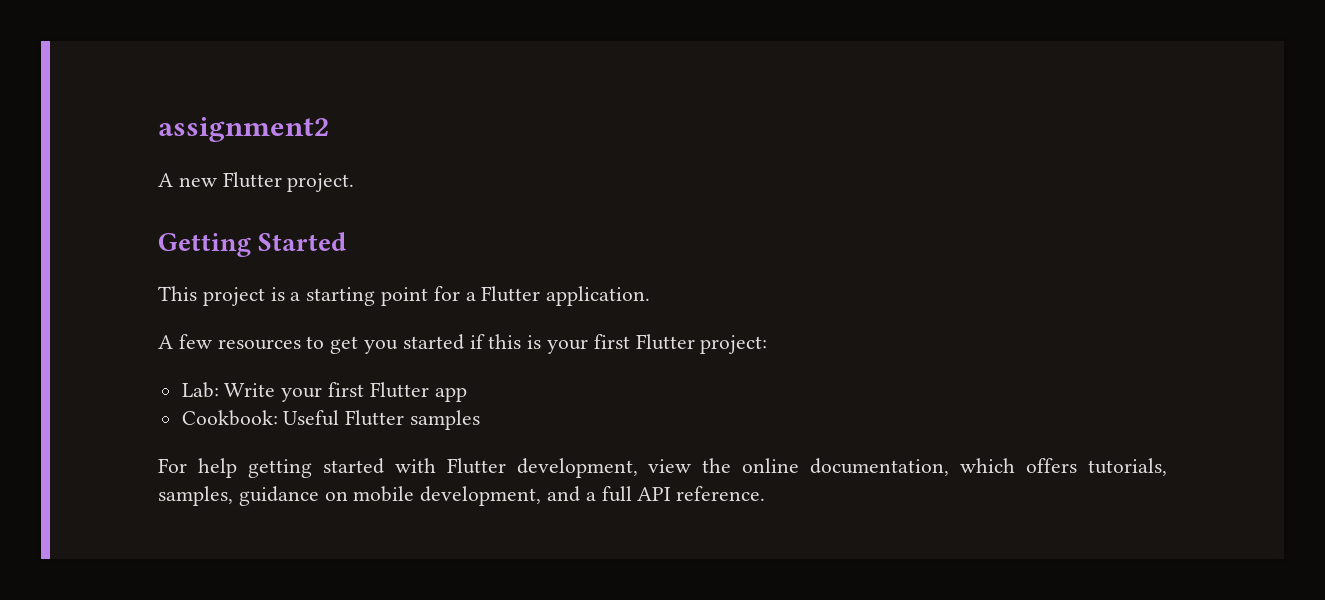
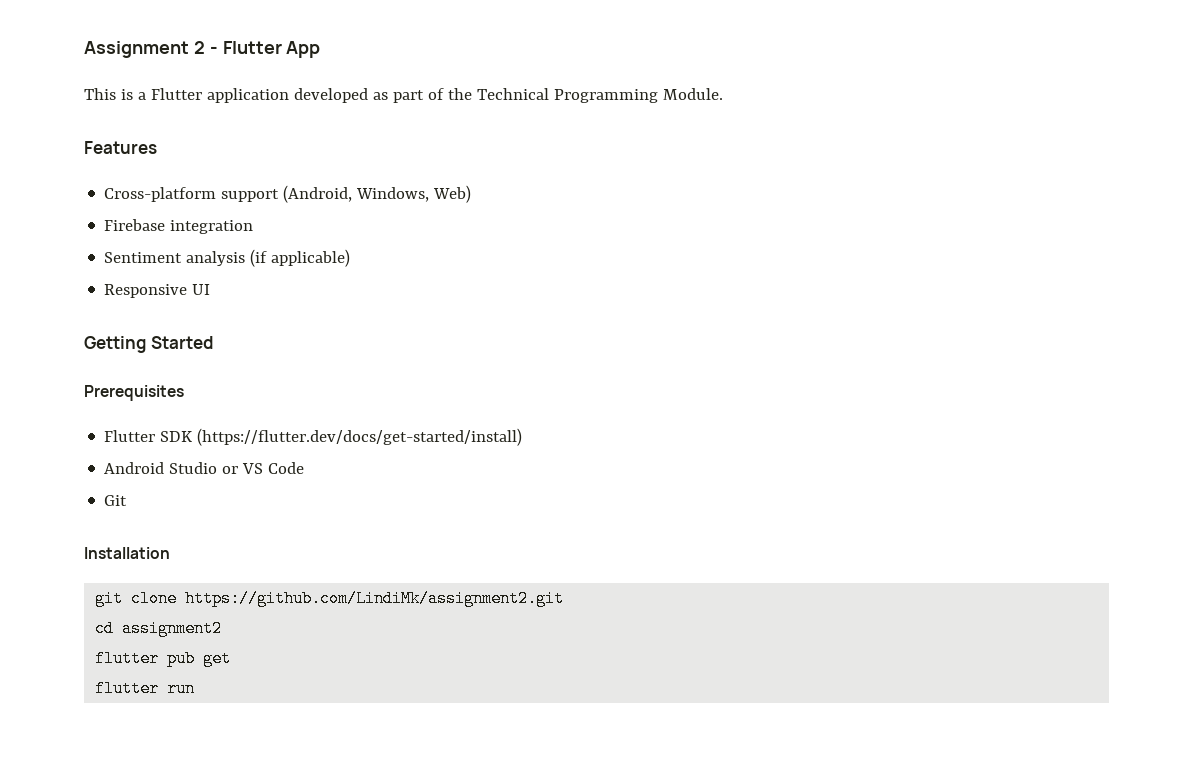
- assignment2
- A new Flutter project.
+ Assignment 2 - Flutter App
+ This is a Flutter application developed as part of the Technical Programming Module.
+ Features
+ Cross-platform support (Android, Windows, Web)
+ Firebase integration
+ Sentiment analysis (if applicable)
+ Responsive UI
  Getting Started
- This project is a starting point for a Flutter application.
- A few resources to get you started if this is your first Flutter project:
- Lab: Write your first Flutter app
- Cookbook: Useful Flutter samples
- For help getting started with Flutter development, view the online documentation, which offers tutorials, samples, guidance on mobile development, and a full API reference.
+ Prerequisites
+ Flutter SDK (https://flutter.dev/docs/get-started/install)
+ Android Studio or VS Code
+ Git
+ Installation
+ git clone https://github.com/LindiMk/assignment2.git
+ cd assignment2
+ flutter pub get
+ flutter run

